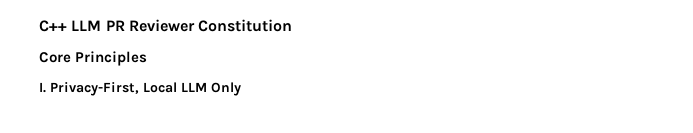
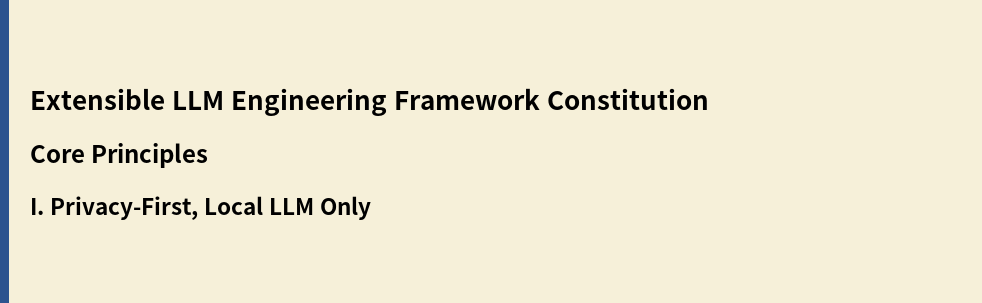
- C++ LLM PR Reviewer Constitution
+ Extensible LLM Engineering Framework Constitution

